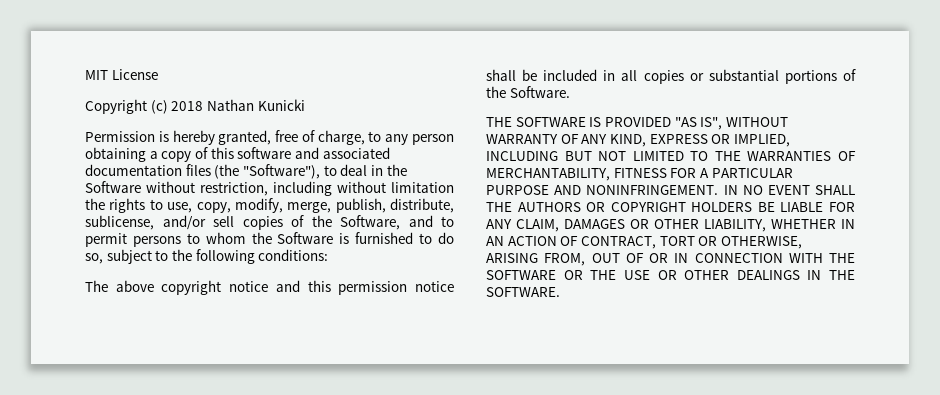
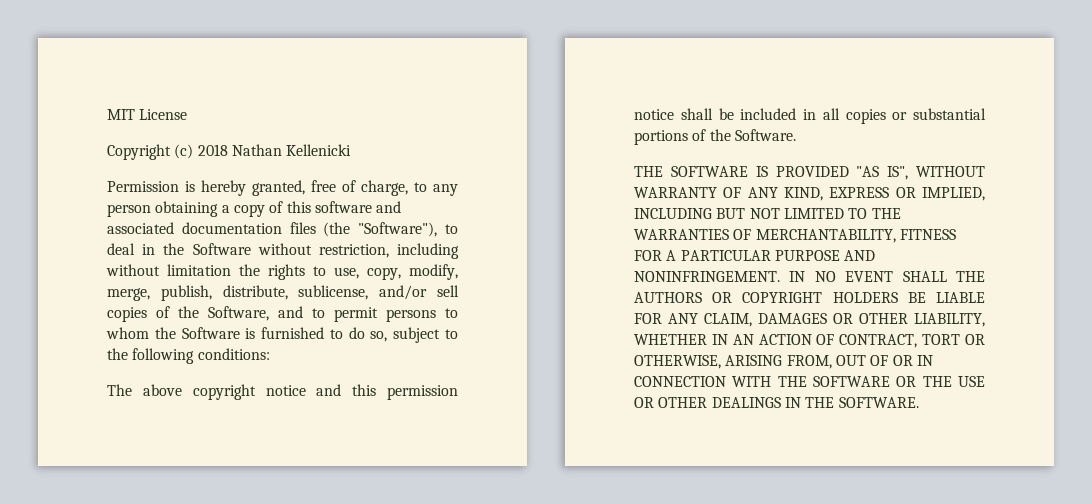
- Copyright (c) 2018 Nathan Kunicki
+ Copyright (c) 2018 Nathan Kellenicki

